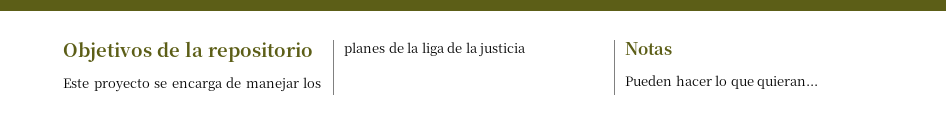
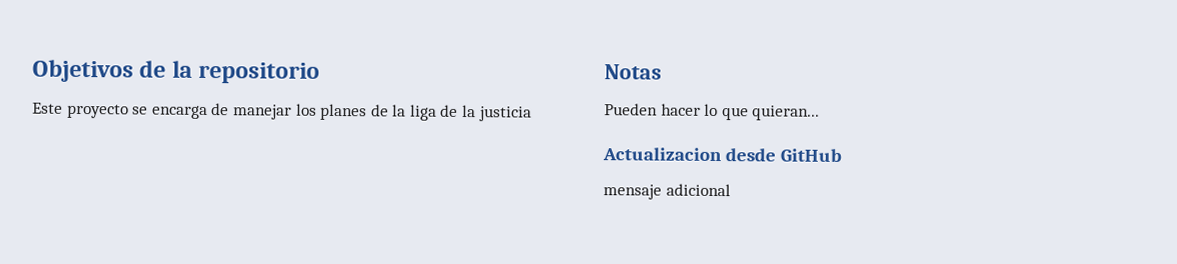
+ Actualizacion desde GitHub
+ mensaje adicional

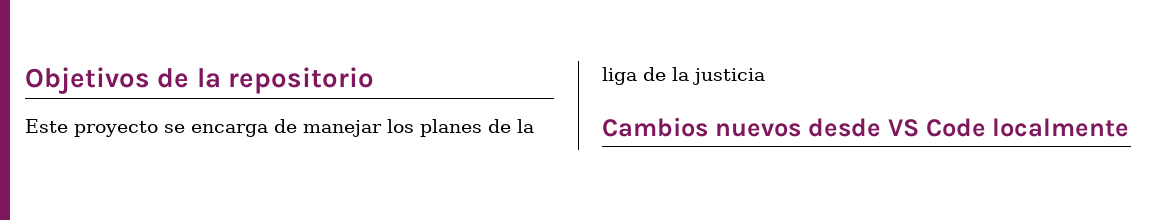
- Notas
- Pueden hacer lo que quieran...
- Actualizacion desde GitHub
- mensaje adicional
+ Cambios nuevos desde VS Code localmente

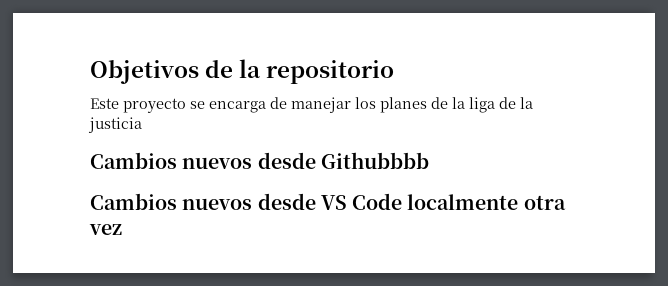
+ Cambios nuevos desde Githubbbb
- Cambios nuevos desde VS Code localmente
+ Cambios nuevos desde VS Code localmente otra vez

